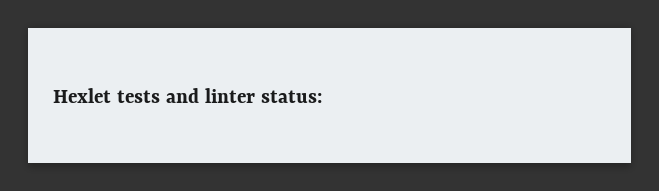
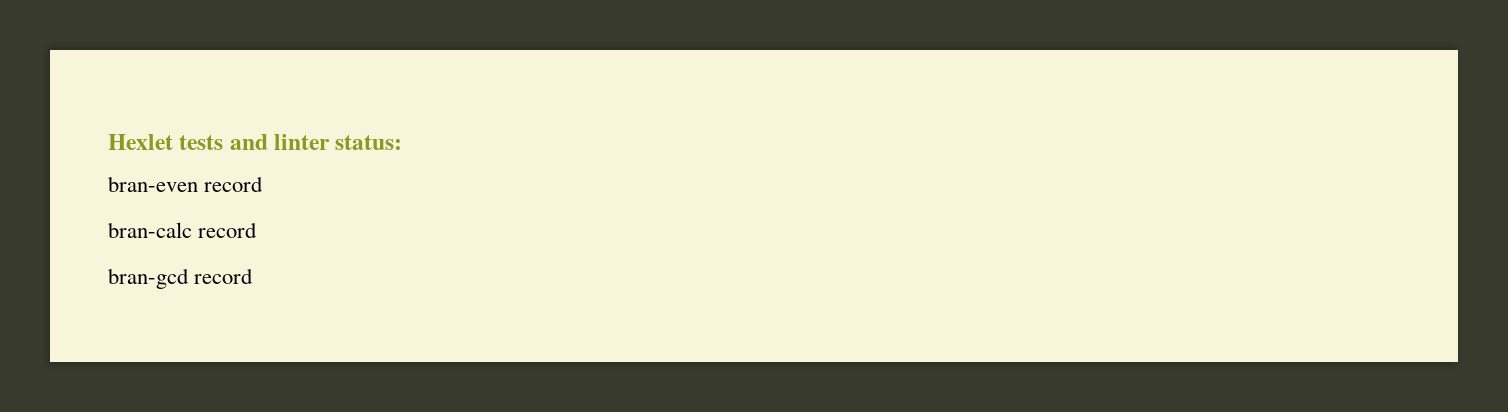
+ bran-even record
+ bran-calc record
+ bran-gcd record

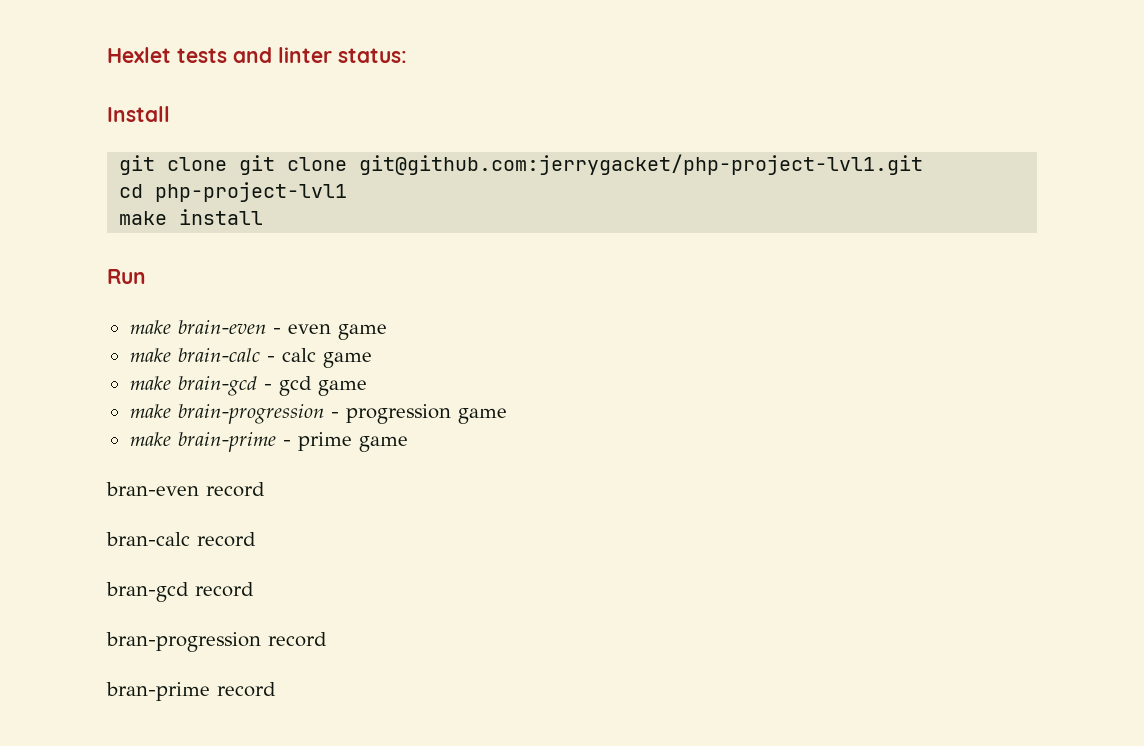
+ Install
+ git clone git clone git@github.com:jerrygacket/php-project-lvl1.git
+ cd php-project-lvl1
+ make install
+ Run
+ make brain-even - even game
+ make brain-calc - calc game
+ make brain-gcd - gcd game
+ make brain-progression - progression game
+ make brain-prime - prime game
+ bran-progression record
+ bran-prime record

